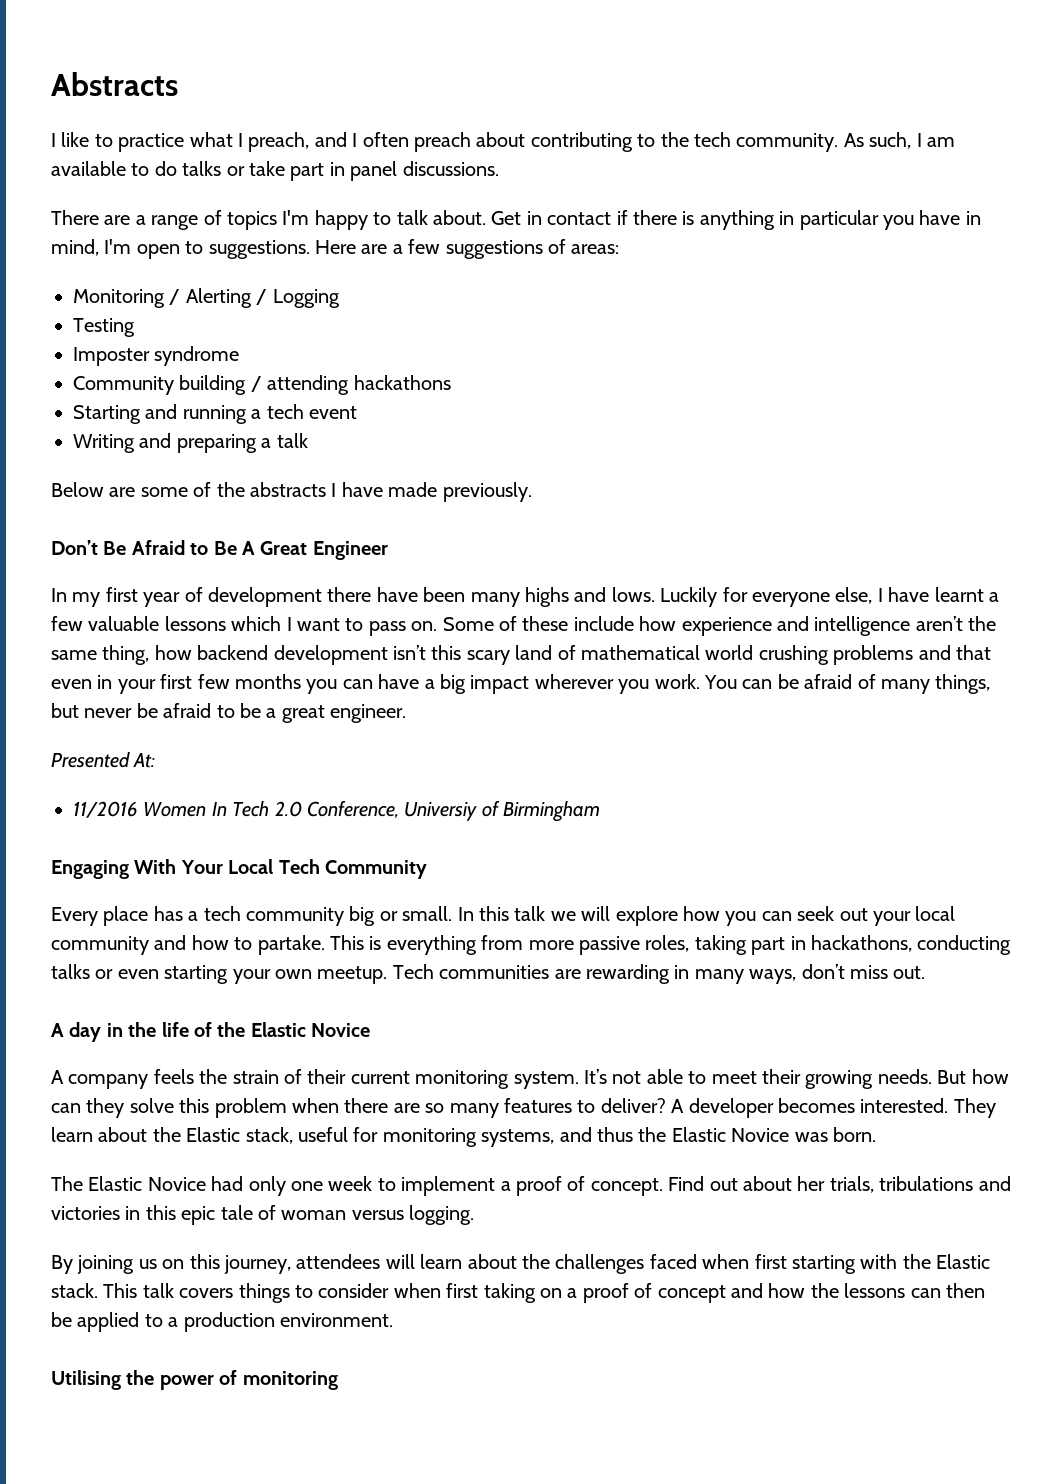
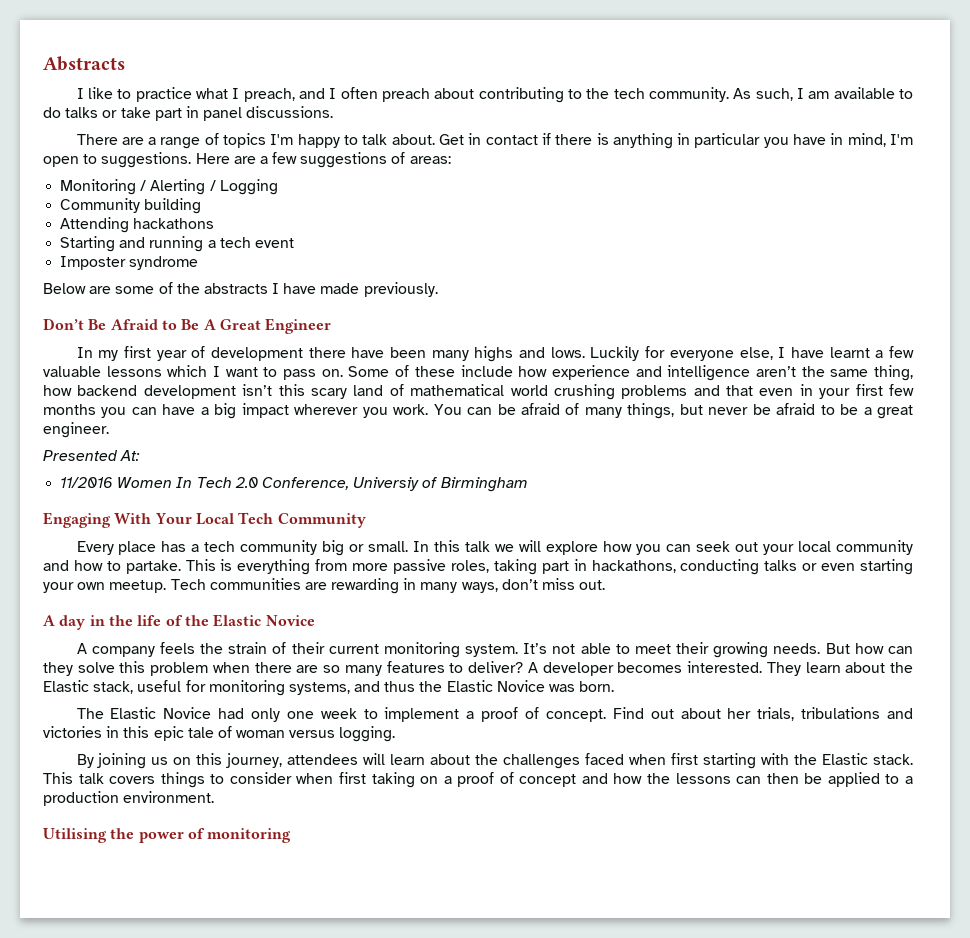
- Testing
- Imposter syndrome
- Community building / attending hackathons
+ Community building
+ Attending hackathons
- Writing and preparing a talk
+ Imposter syndrome

